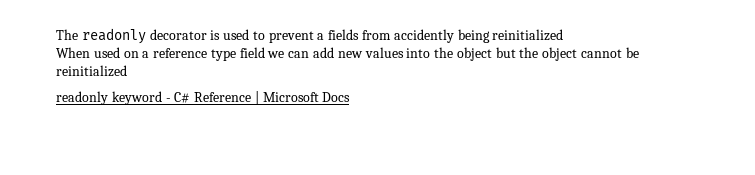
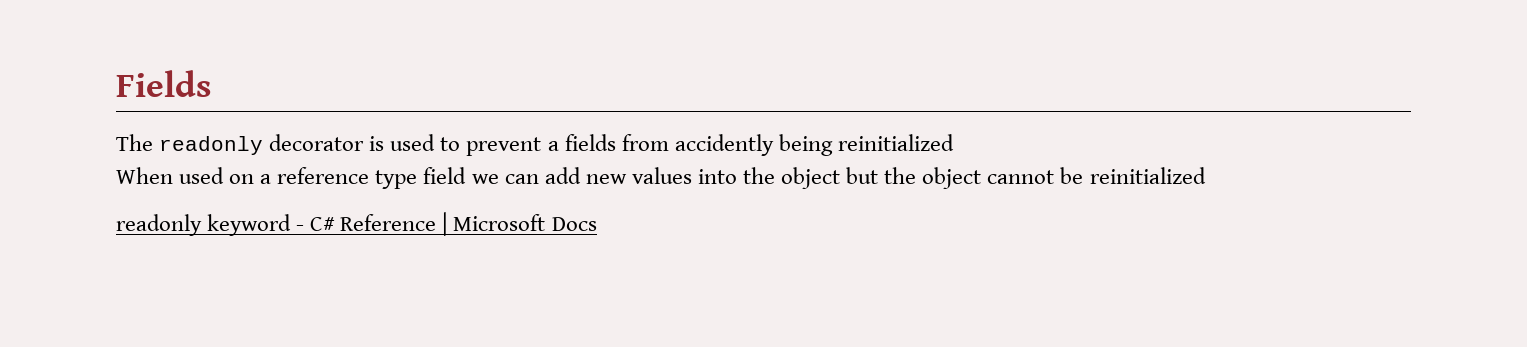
+ Fields

